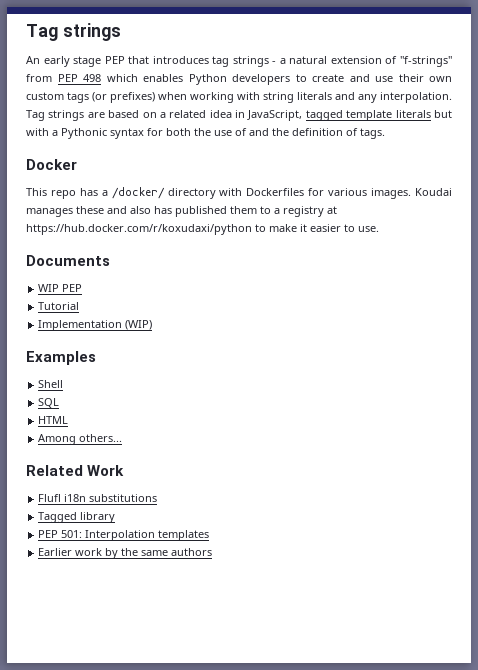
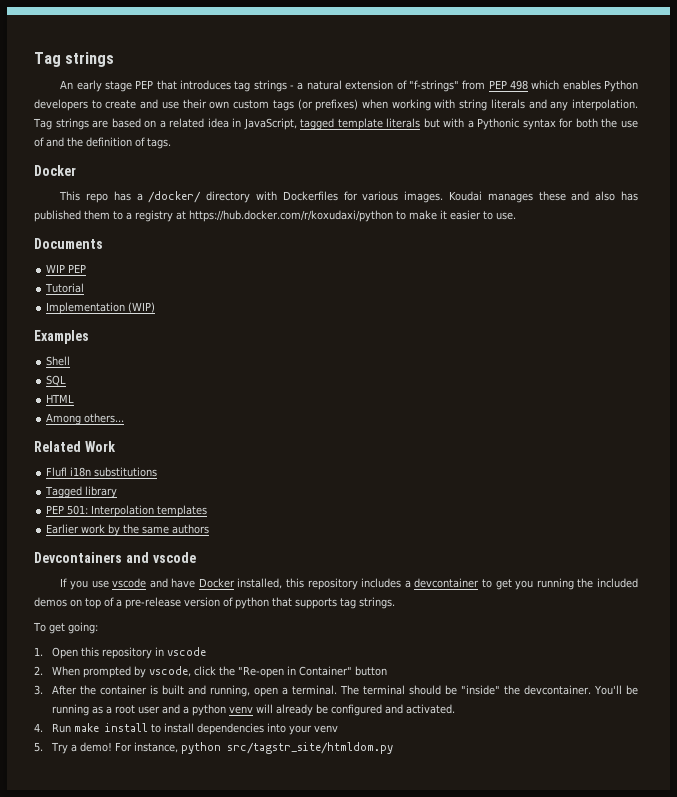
+ Devcontainers and vscode
+ If you use vscode and have Docker installed, this repository includes a devcontainer to get you running the included demos on top of a pre-release version of python that supports tag strings.
+ To get going:
+ 1. Open this repository in vscode
+ 2. When prompted by vscode, click the "Re-open in Container" button
+ 3. After the container is built and running, open a terminal. The terminal should be "inside" the devcontainer. You'll be running as a root user and a python venv will already be configured and activated.
+ 4. Run make install to install dependencies into your venv
+ 5. Try a demo! For instance, python src/tagstr_site/htmldom.py

